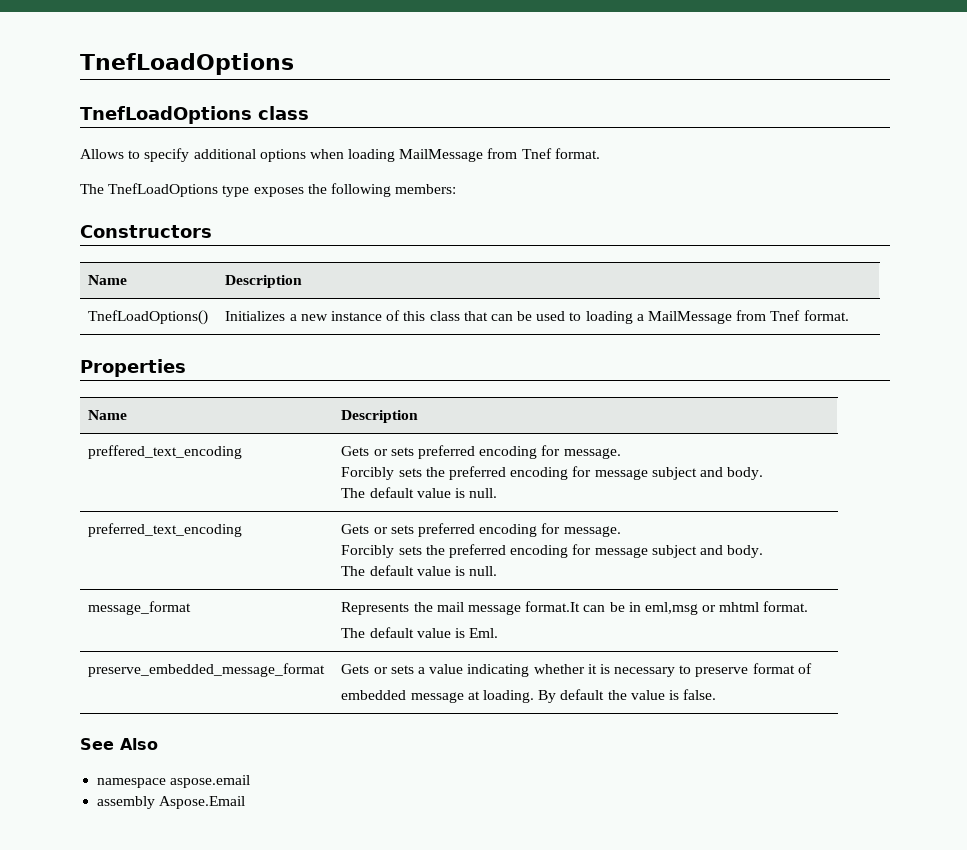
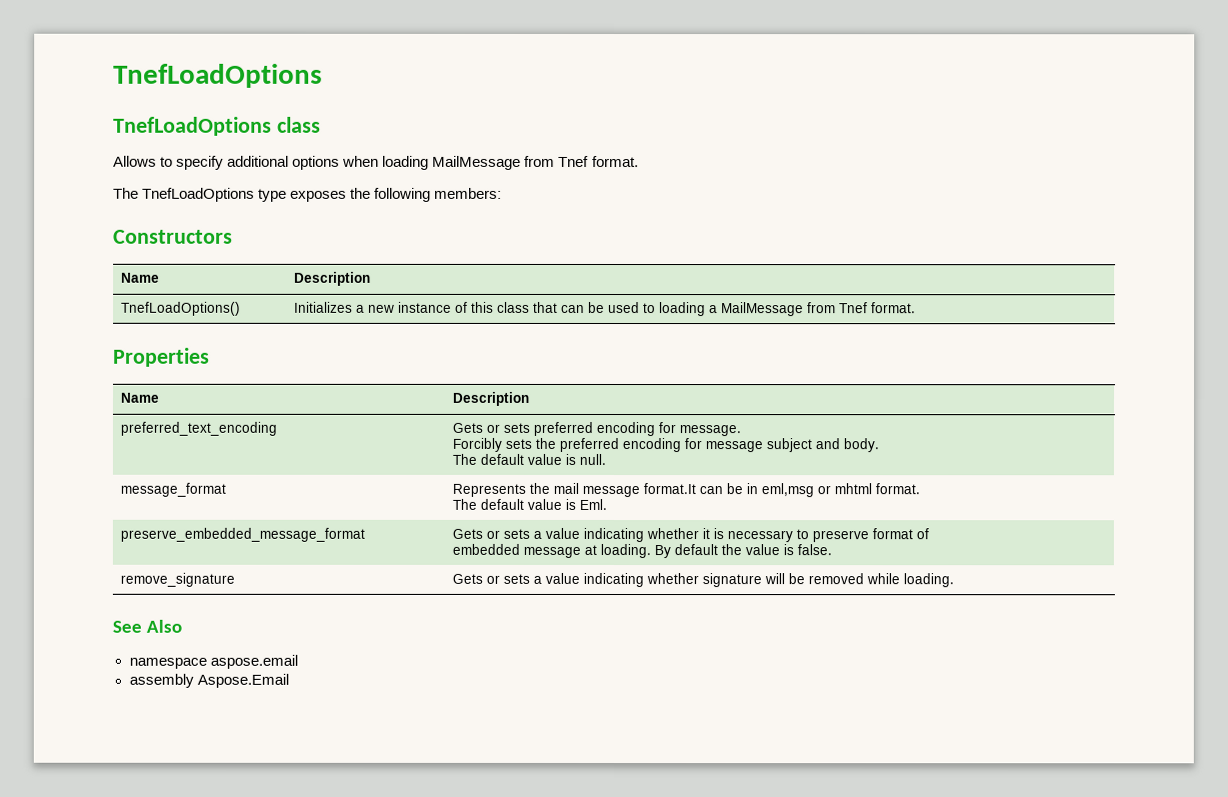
- preffered_text_encoding | Gets or sets preferred encoding for message.
- Forcibly sets the preferred encoding for message subject and body.
- The default value is null.
+ remove_signature | Gets or sets a value indicating whether signature will be removed while loading.

